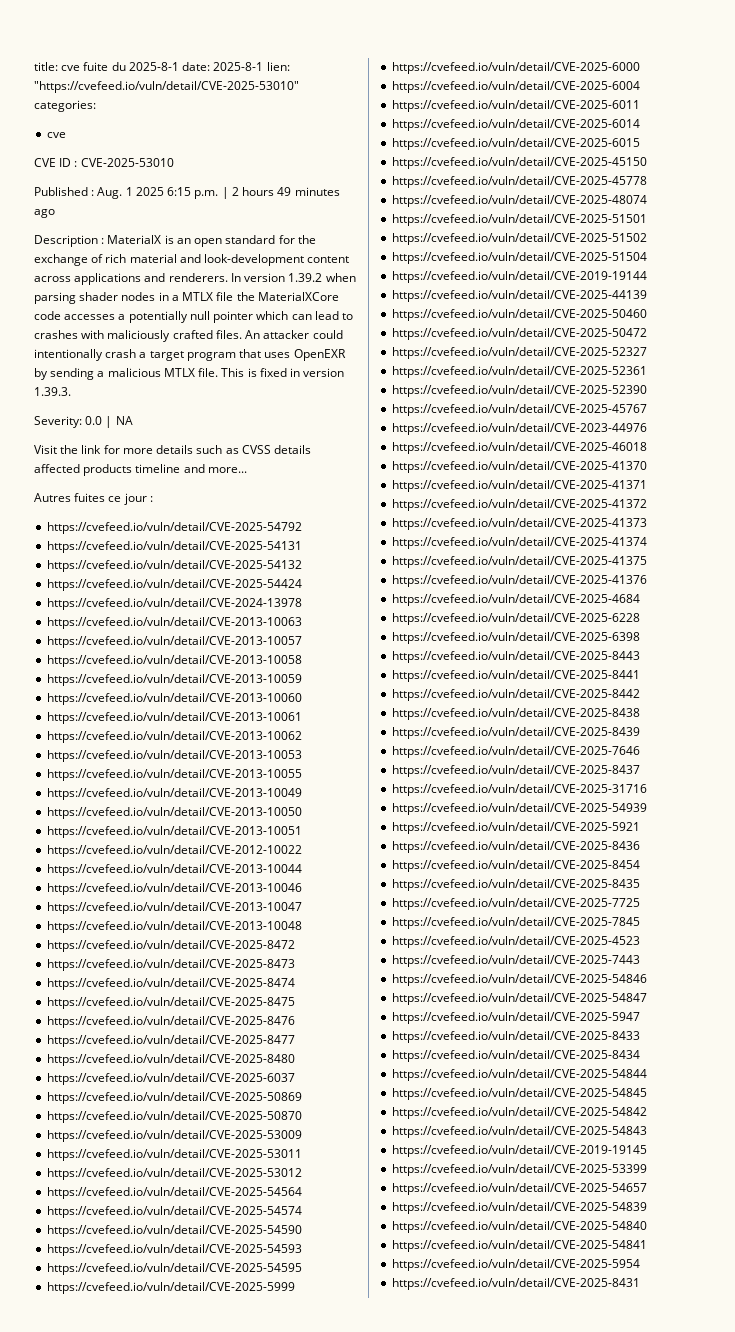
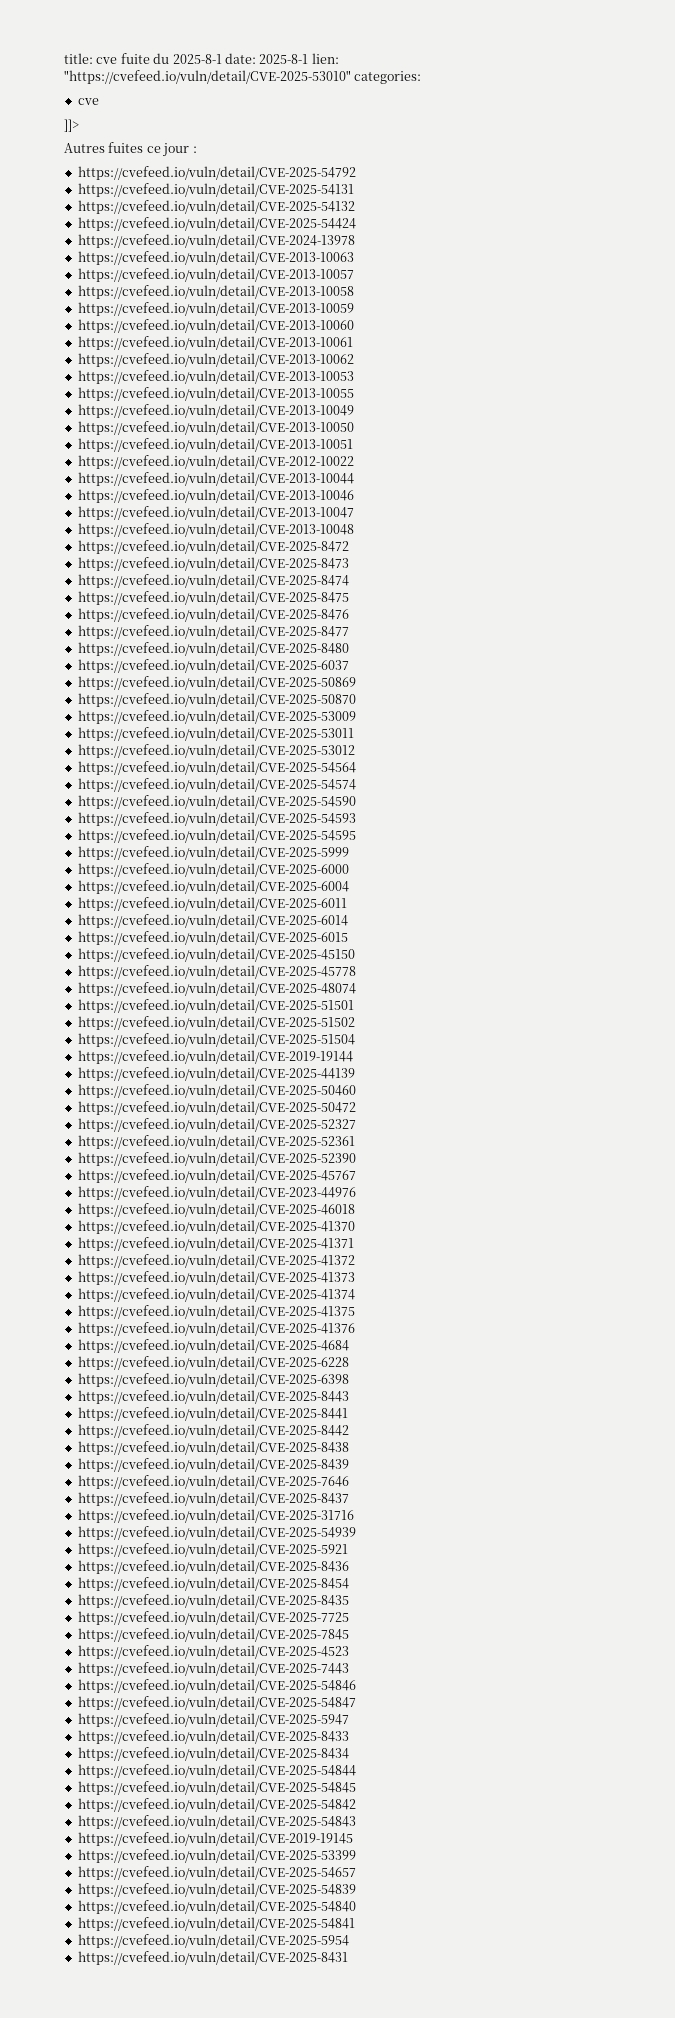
- CVE ID : CVE-2025-53010
- Published : Aug. 1 2025 6:15 p.m. | 2 hours 49 minutes ago
- Description : MaterialX is an open standard for the exchange of rich material and look-development content across applications and renderers. In version 1.39.2 when parsing shader nodes in a MTLX file the MaterialXCore code accesses a potentially null pointer which can lead to crashes with maliciously crafted files. An attacker could intentionally crash a target program that uses OpenEXR by sending a malicious MTLX file. This is fixed in version 1.39.3.
- Severity: 0.0 | NA
- Visit the link for more details such as CVSS details affected products timeline and more...
+ ]]>

